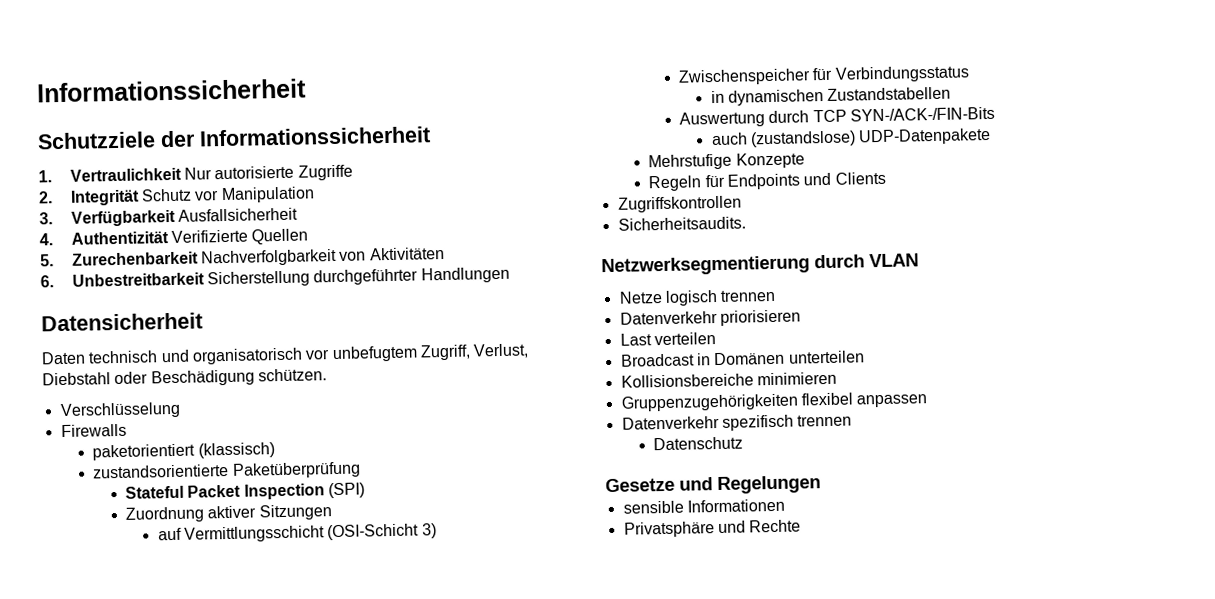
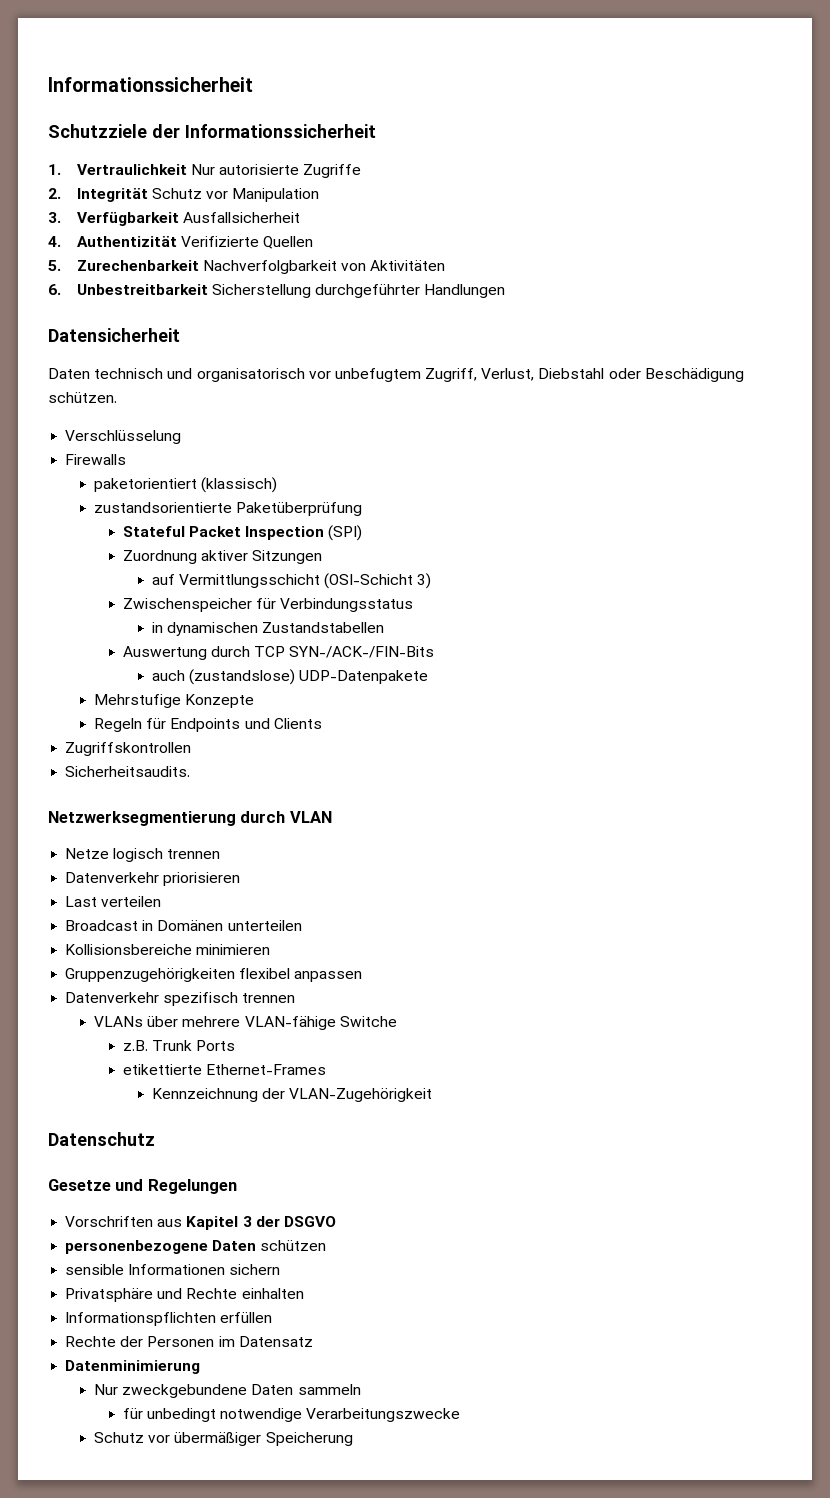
+ VLANs über mehrere VLAN-fähige Switche
+ z.B. Trunk Ports
+ etikettierte Ethernet-Frames
+ Kennzeichnung der VLAN-Zugehörigkeit
  Datenschutz
  Gesetze und Regelungen
+ Vorschriften aus Kapitel 3 der DSGVO
+ personenbezogene Daten schützen
- sensible Informationen
+ sensible Informationen sichern
- Privatsphäre und Rechte
+ Privatsphäre und Rechte einhalten
+ Informationspflichten erfüllen
+ Rechte der Personen im Datensatz
+ Datenminimierung
+ Nur zweckgebundene Daten sammeln
+ für unbedingt notwendige Verarbeitungszwecke
+ Schutz vor übermäßiger Speicherung

